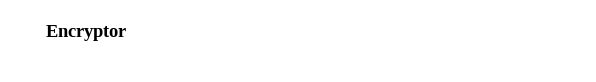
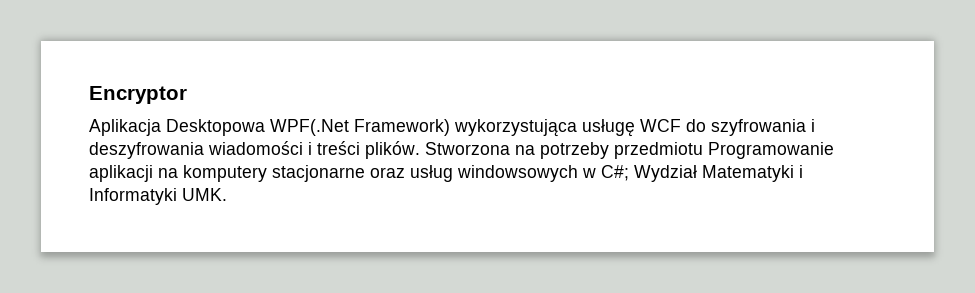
+ Aplikacja Desktopowa WPF(.Net Framework) wykorzystująca usługę WCF do szyfrowania i deszyfrowania wiadomości i treści plików. Stworzona na potrzeby przedmiotu Programowanie aplikacji na komputery stacjonarne oraz usług windowsowych w C#; Wydział Matematyki i Informatyki UMK.

